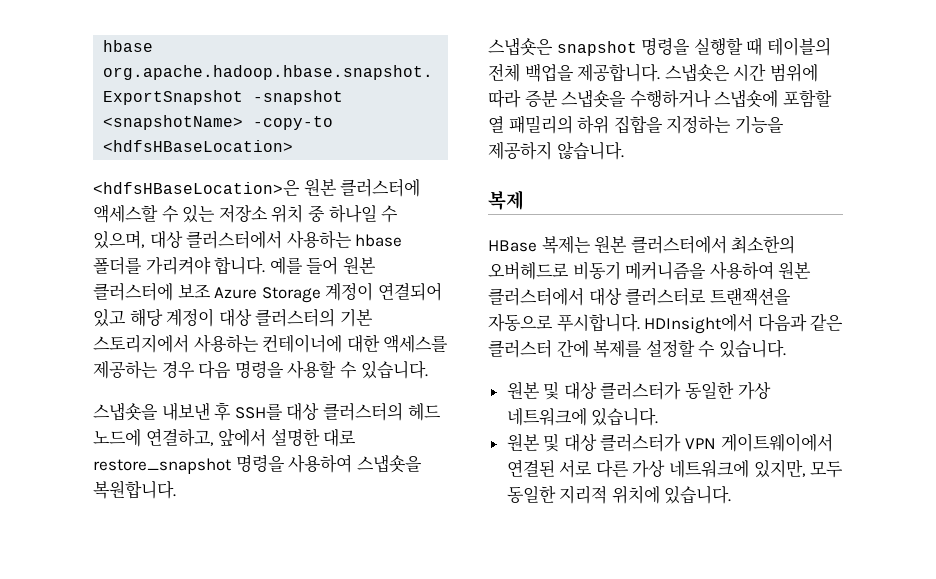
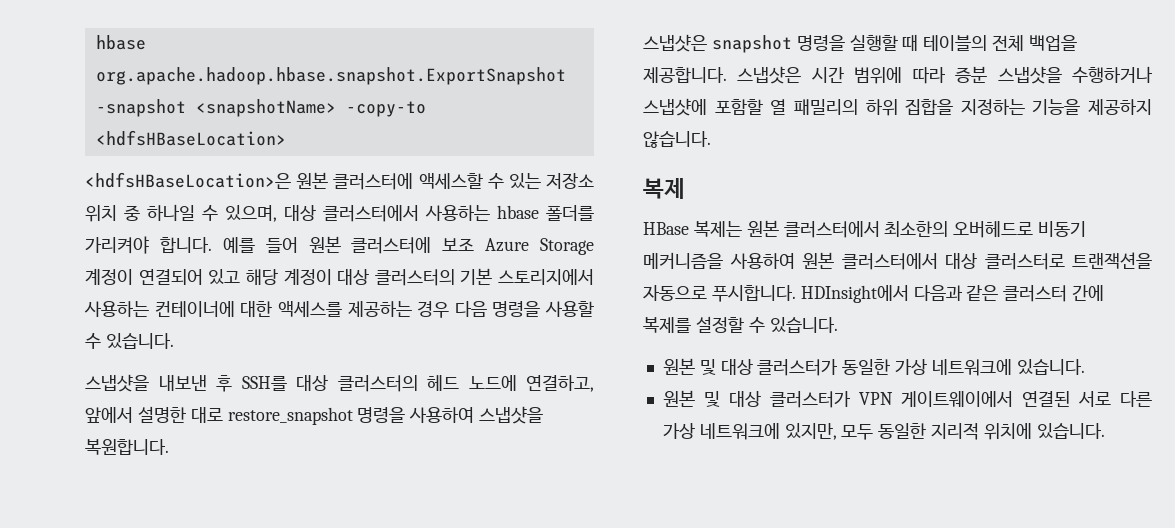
- 스냅숏을 내보낸 후 SSH를 대상 클러스터의 헤드 노드에 연결하고, 앞에서 설명한 대로 restore_snapshot 명령을 사용하여 스냅숏을 복원합니다.
+ 스냅샷을 내보낸 후 SSH를 대상 클러스터의 헤드 노드에 연결하고, 앞에서 설명한 대로 restore_snapshot 명령을 사용하여 스냅샷을 복원합니다.
- 스냅숏은 snapshot 명령을 실행할 때 테이블의 전체 백업을 제공합니다.
+ 스냅샷은 snapshot 명령을 실행할 때 테이블의 전체 백업을 제공합니다.
- 스냅숏은 시간 범위에 따라 증분 스냅숏을 수행하거나 스냅숏에 포함할 열 패밀리의 하위 집합을 지정하는 기능을 제공하지 않습니다.
+ 스냅샷은 시간 범위에 따라 증분 스냅샷을 수행하거나 스냅샷에 포함할 열 패밀리의 하위 집합을 지정하는 기능을 제공하지 않습니다.

